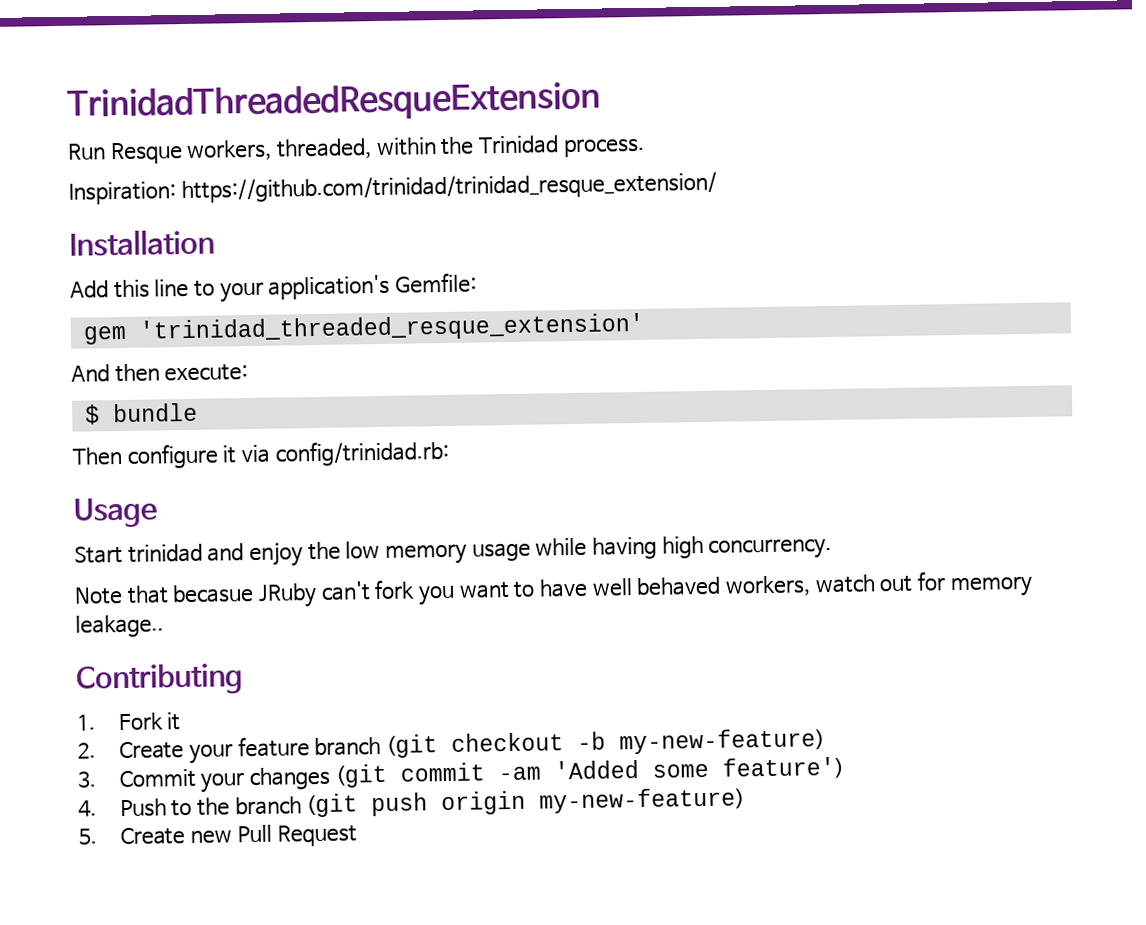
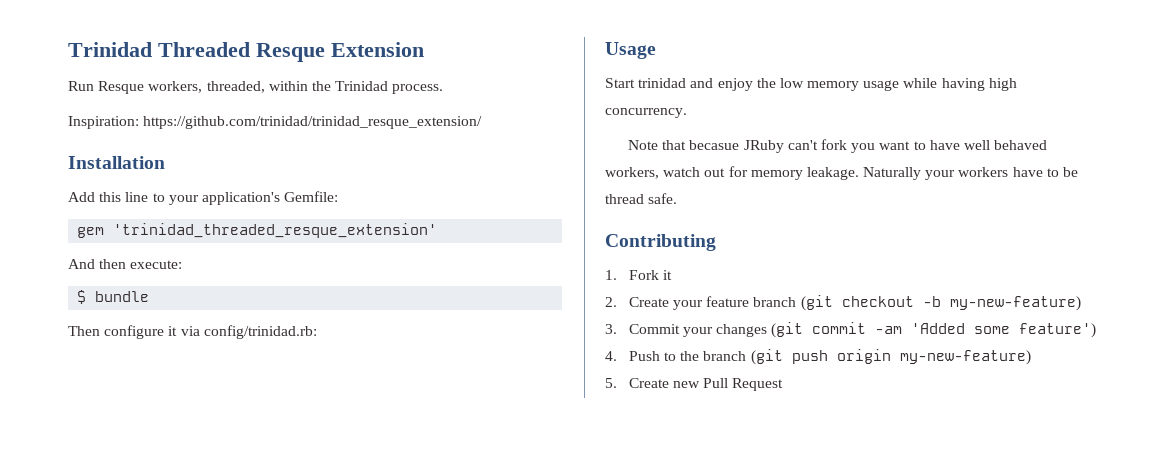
- TrinidadThreadedResqueExtension
+ Trinidad Threaded Resque Extension
- Note that becasue JRuby can't fork you want to have well behaved workers, watch out for memory leakage..
+ Note that becasue JRuby can't fork you want to have well behaved workers, watch out for memory leakage. Naturally your workers have to be thread safe.

